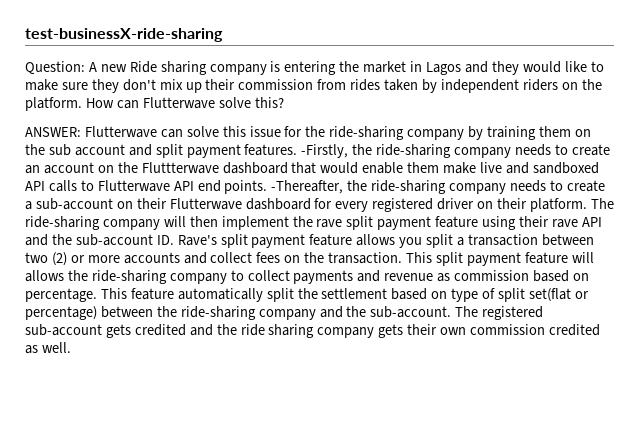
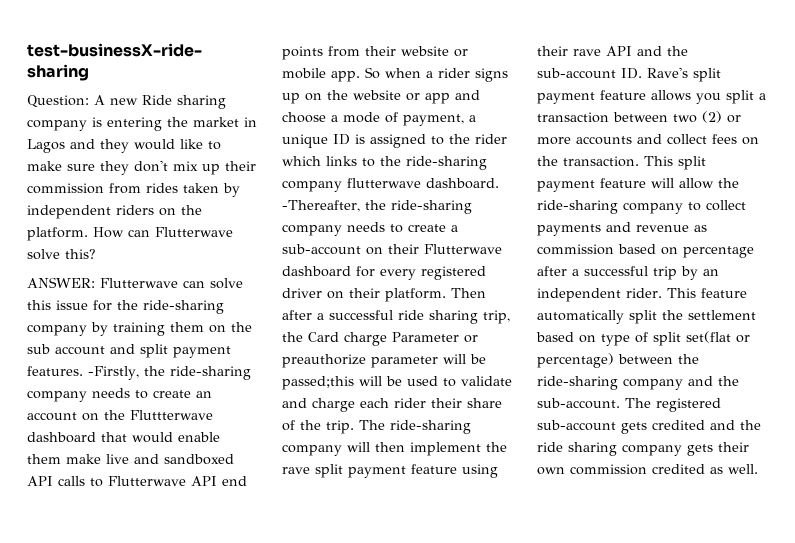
- -Firstly, the ride-sharing company needs to create an account on the Fluttterwave dashboard that would enable them make live and sandboxed API calls to Flutterwave API end points.
+ -Firstly, the ride-sharing company needs to create an account on the Fluttterwave dashboard that would enable them make live and sandboxed API calls to Flutterwave API end points from their website or mobile app. So when a rider signs up on the website or app and choose a mode of payment, a unique ID is assigned to the rider which links to the ride-sharing company flutterwave dashboard.
+ Then after a successful ride sharing trip, the Card charge Parameter or preauthorize parameter will be passed;this will be used to validate and charge each rider their share of the trip.
- This split payment feature will allows the ride-sharing company to collect payments and revenue as commission based on percentage.
+ This split payment feature will allow the ride-sharing company to collect payments and revenue as commission based on percentage after a successful trip by an independent rider.

